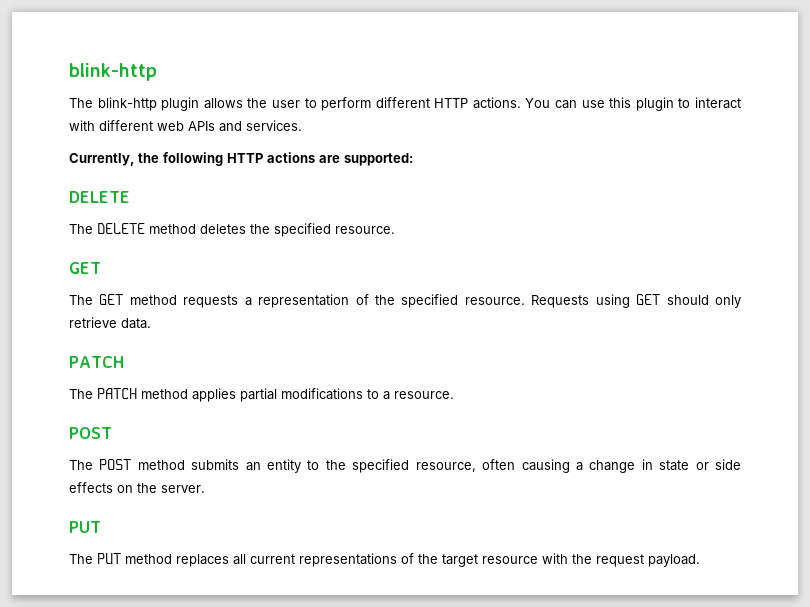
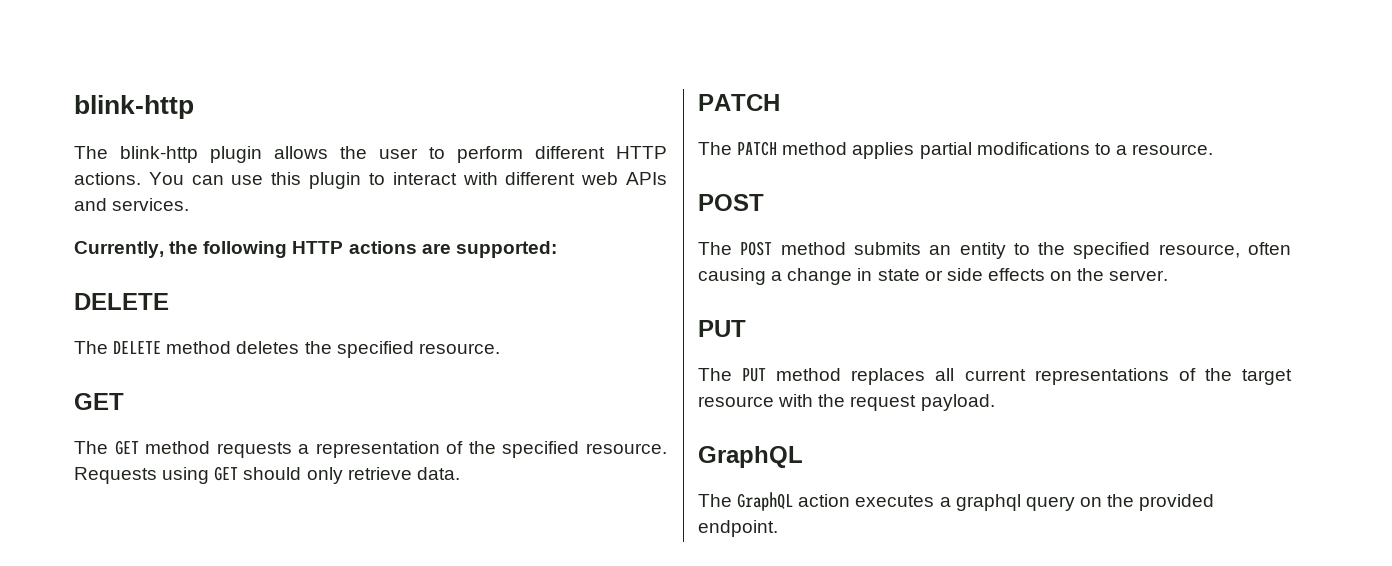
  The PUT method replaces all current representations of the target resource with the request payload.
+ GraphQL
+ The GraphQL action executes a graphql query on the provided endpoint.

